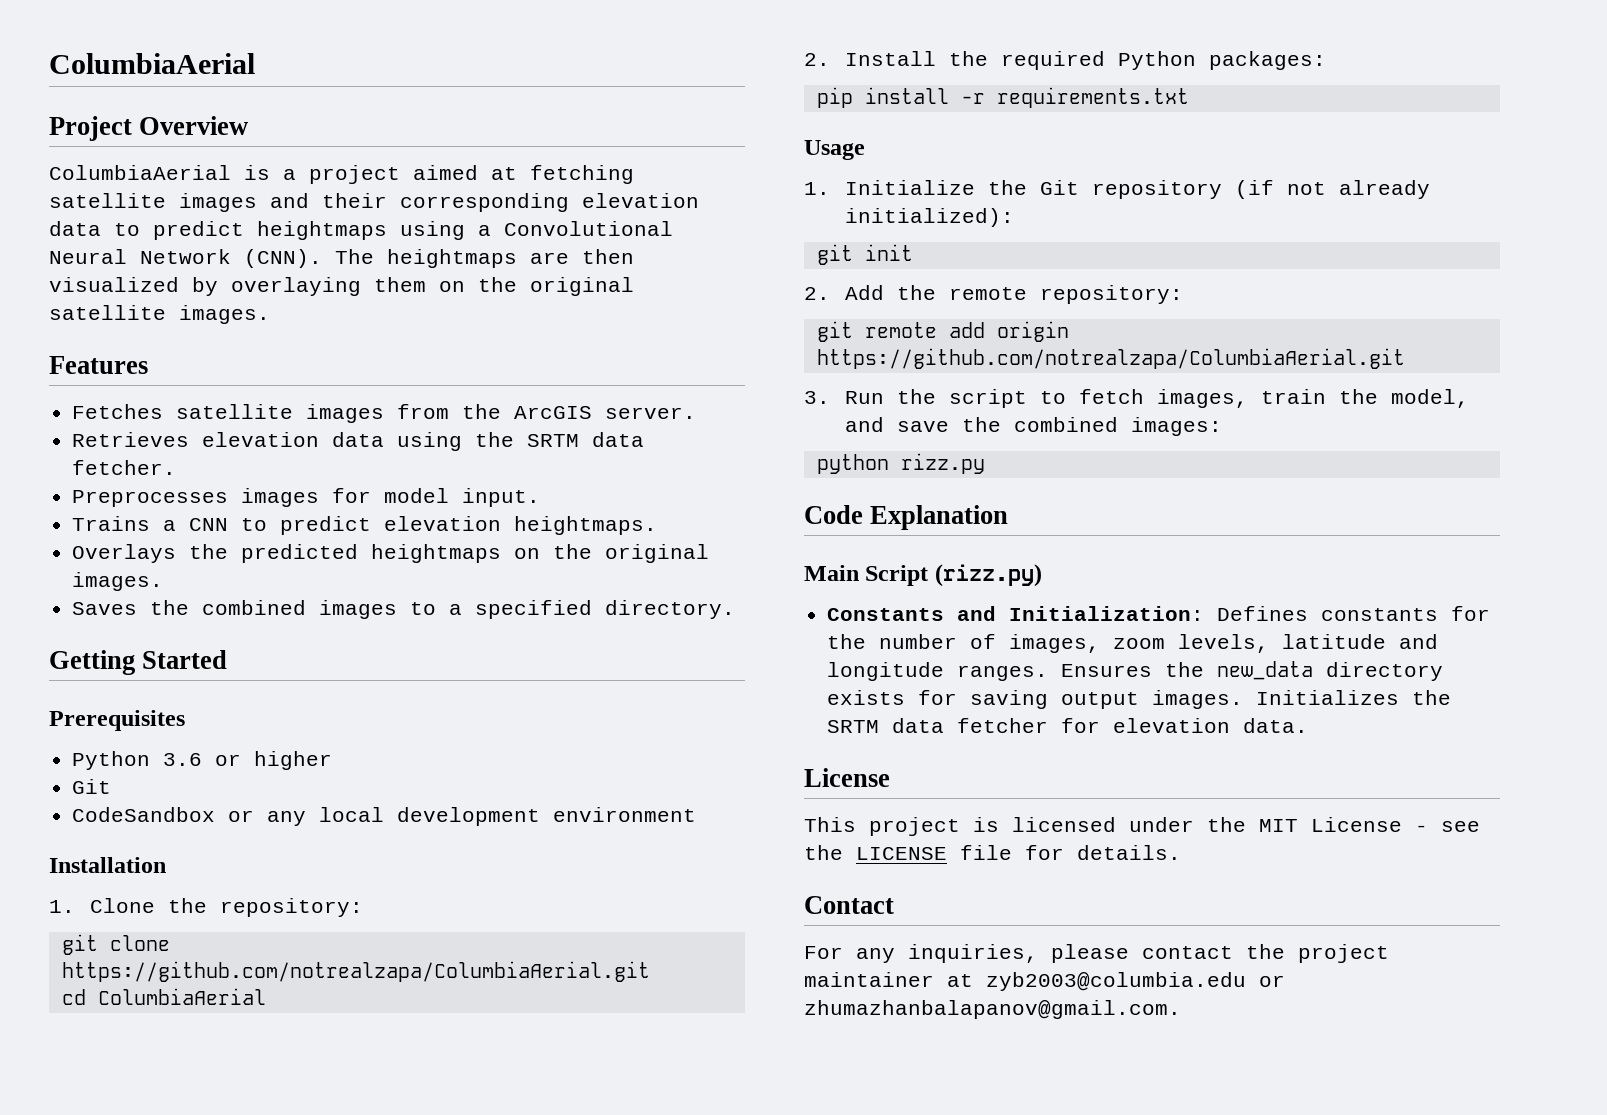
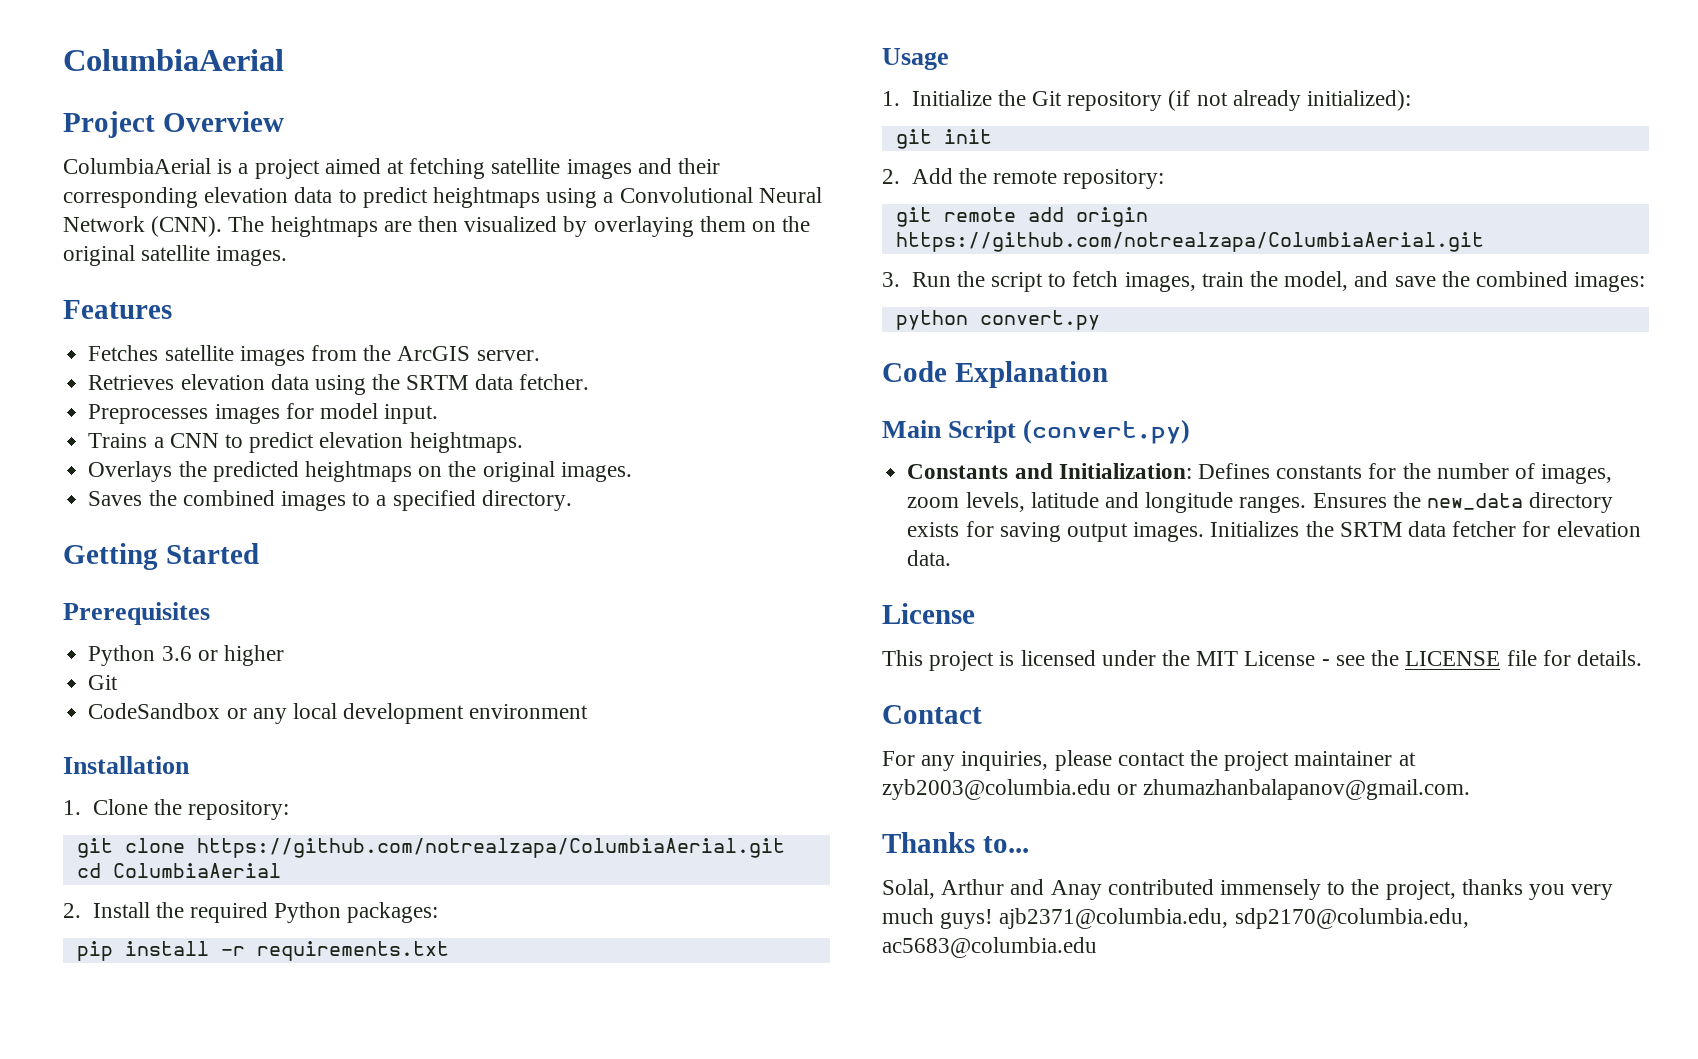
- python rizz.py
+ python convert.py
- Main Script (rizz.py)
+ Main Script (convert.py)
+ Thanks to...
+ Solal, Arthur and Anay contributed immensely to the project, thanks you very much guys! ajb2371@columbia.edu, sdp2170@columbia.edu, ac5683@columbia.edu

